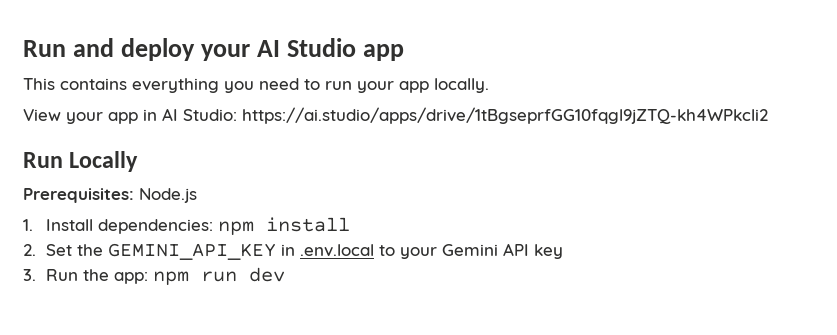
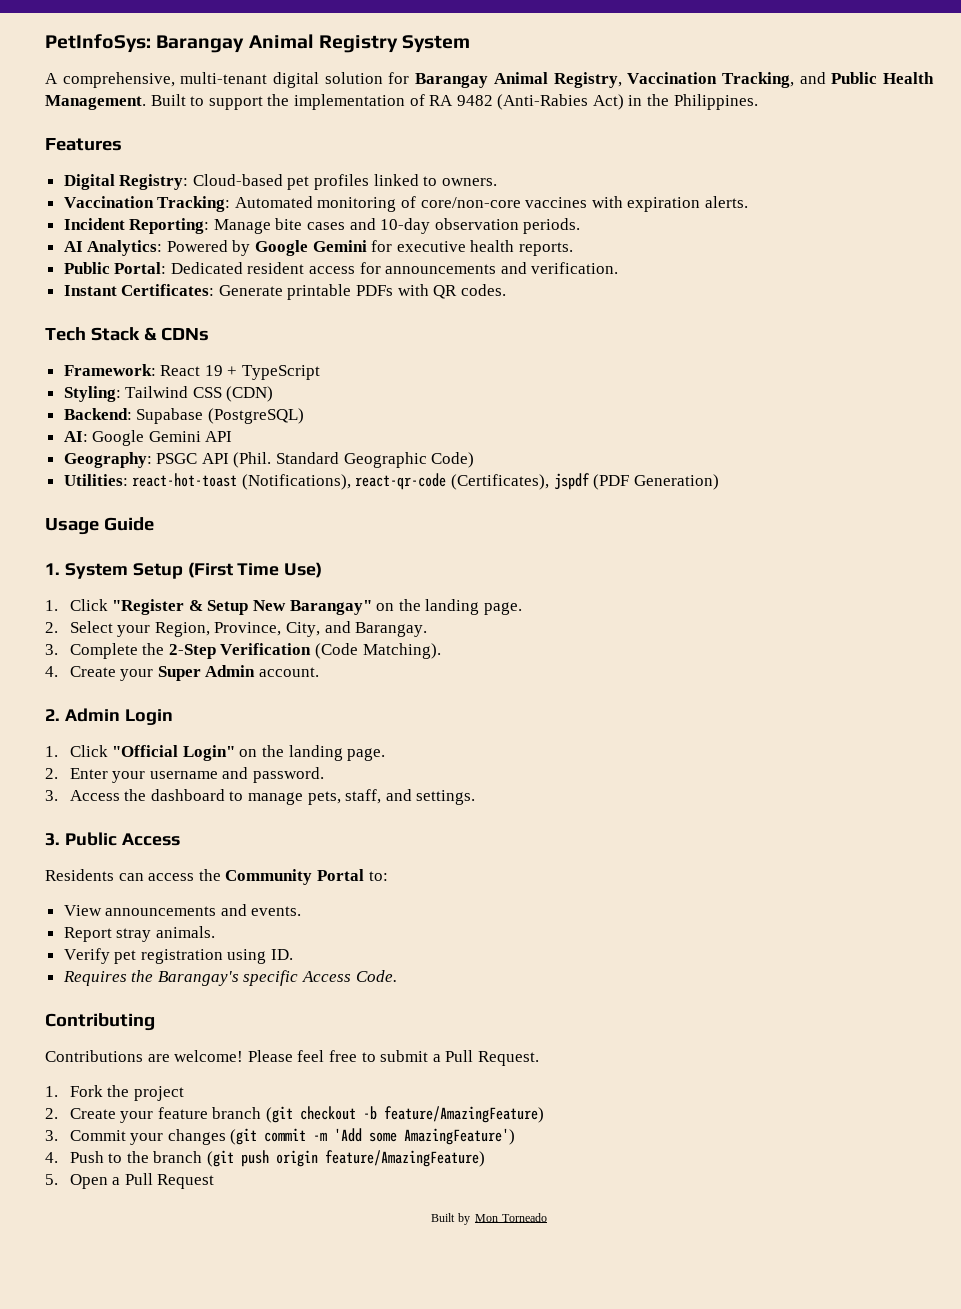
- Run and deploy your AI Studio app
- This contains everything you need to run your app locally.
- View your app in AI Studio: https://ai.studio/apps/drive/1tBgseprfGG10fqgl9jZTQ-kh4WPkcli2
- Run Locally
- Prerequisites: Node.js
- 1. Install dependencies: npm install
- 2. Set the GEMINI_API_KEY in .env.local to your Gemini API key
- 3. Run the app: npm run dev
+ PetInfoSys: Barangay Animal Registry System
+ A comprehensive, multi-tenant digital solution for Barangay Animal Registry, Vaccination Tracking, and Public Health Management. Built to support the implementation of RA 9482 (Anti-Rabies Act) in the Philippines.
+ Features
+ Digital Registry: Cloud-based pet profiles linked to owners.
+ Vaccination Tracking: Automated monitoring of core/non-core vaccines with expiration alerts.
+ Incident Reporting: Manage bite cases and 10-day observation periods.
+ AI Analytics: Powered by Google Gemini for executive health reports.
+ Public Portal: Dedicated resident access for announcements and verification.
+ Instant Certificates: Generate printable PDFs with QR codes.
+ Tech Stack & CDNs
+ Framework: React 19 + TypeScript
+ Styling: Tailwind CSS (CDN)
+ Backend: Supabase (PostgreSQL)
+ AI: Google Gemini API
+ Geography: PSGC API (Phil. Standard Geographic Code)
+ Utilities: react-hot-toast (Notifications), react-qr-code (Certificates), jspdf (PDF Generation)
+ Usage Guide
+ 1. System Setup (First Time Use)
+ 1. Click "Register & Setup New Barangay" on the landing page.
+ 2. Select your Region, Province, City, and Barangay.
+ 3. Complete the 2-Step Verification (Code Matching).
+ 4. Create your Super Admin account.
+ 2. Admin Login
+ 1. Click "Official Login" on the landing page.
+ 2. Enter your username and password.
+ 3. Access the dashboard to manage pets, staff, and settings.
+ 3. Public Access
+ Residents can access the Community Portal to:
+ View announcements and events.
+ Report stray animals.
+ Verify pet registration using ID.
+ Requires the Barangay's specific Access Code.
+ Contributing
+ Contributions are welcome! Please feel free to submit a Pull Request.
+ 1. Fork the project
+ 2. Create your feature branch (git checkout -b feature/AmazingFeature)
+ 3. Commit your changes (git commit -m 'Add some AmazingFeature')
+ 4. Push to the branch (git push origin feature/AmazingFeature)
+ 5. Open a Pull Request
+ Built by Mon Torneado

